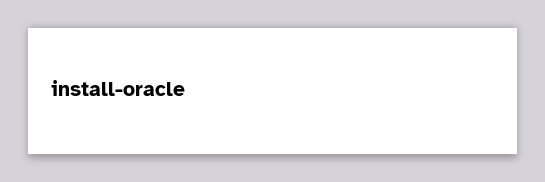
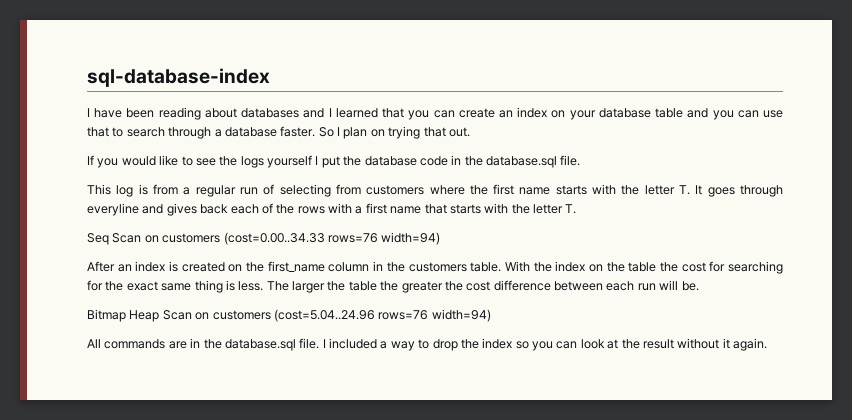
- install-oracle
+ sql-database-index
+ I have been reading about databases and I learned that you can create an index on your database table and you can use that to search through a database faster. So I plan on trying that out.
+ If you would like to see the logs yourself I put the database code in the database.sql file.
+ This log is from a regular run of selecting from customers where the first name starts with the letter T. It goes through everyline and gives back each of the rows with a first name that starts with the letter T.
+ Seq Scan on customers (cost=0.00..34.33 rows=76 width=94)
+ After an index is created on the first_name column in the customers table. With the index on the table the cost for searching for the exact same thing is less. The larger the table the greater the cost difference between each run will be.
+ Bitmap Heap Scan on customers (cost=5.04..24.96 rows=76 width=94)
+ All commands are in the database.sql file. I included a way to drop the index so you can look at the result without it again.

